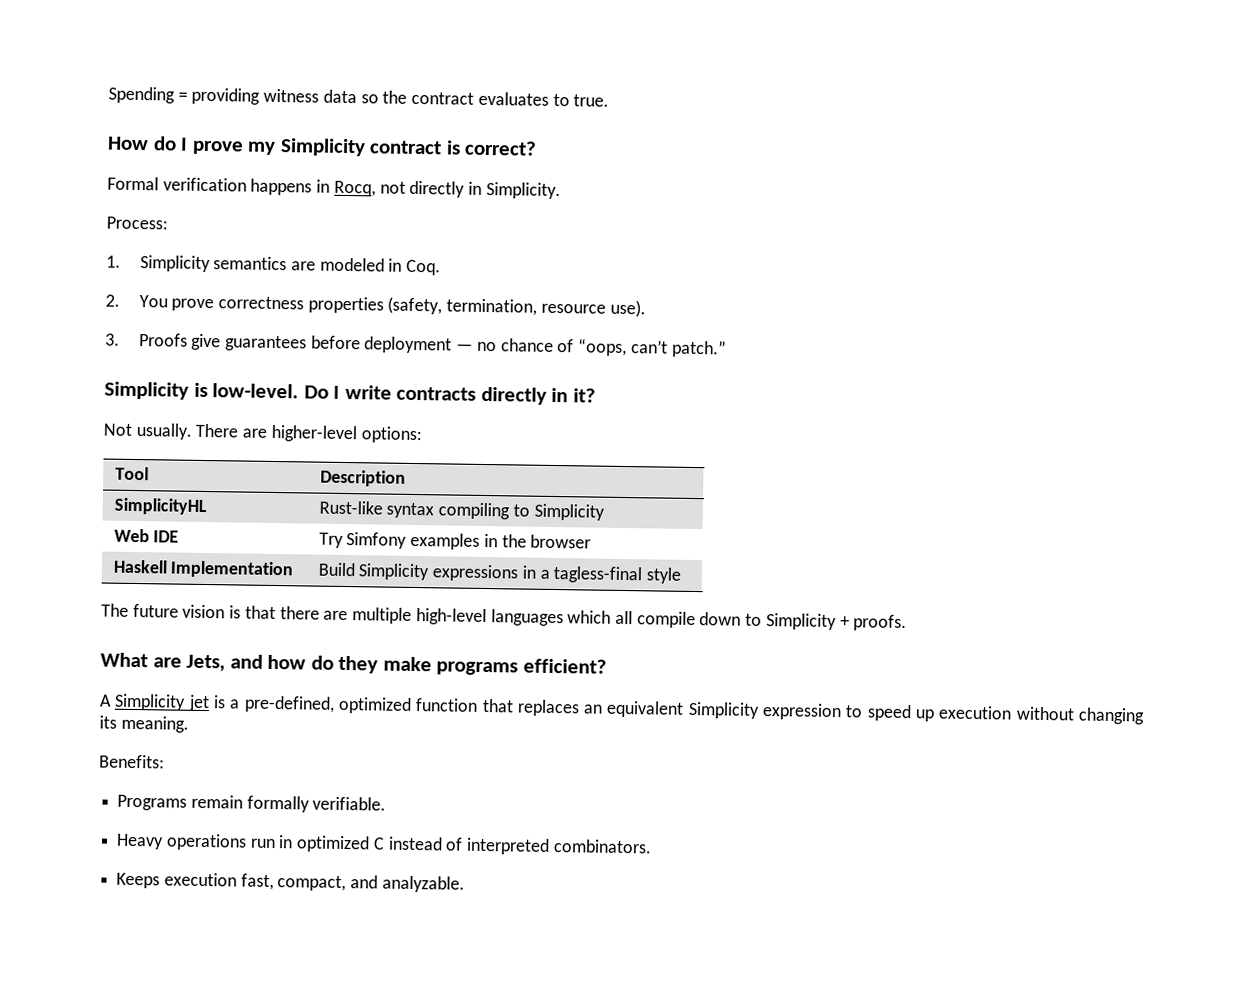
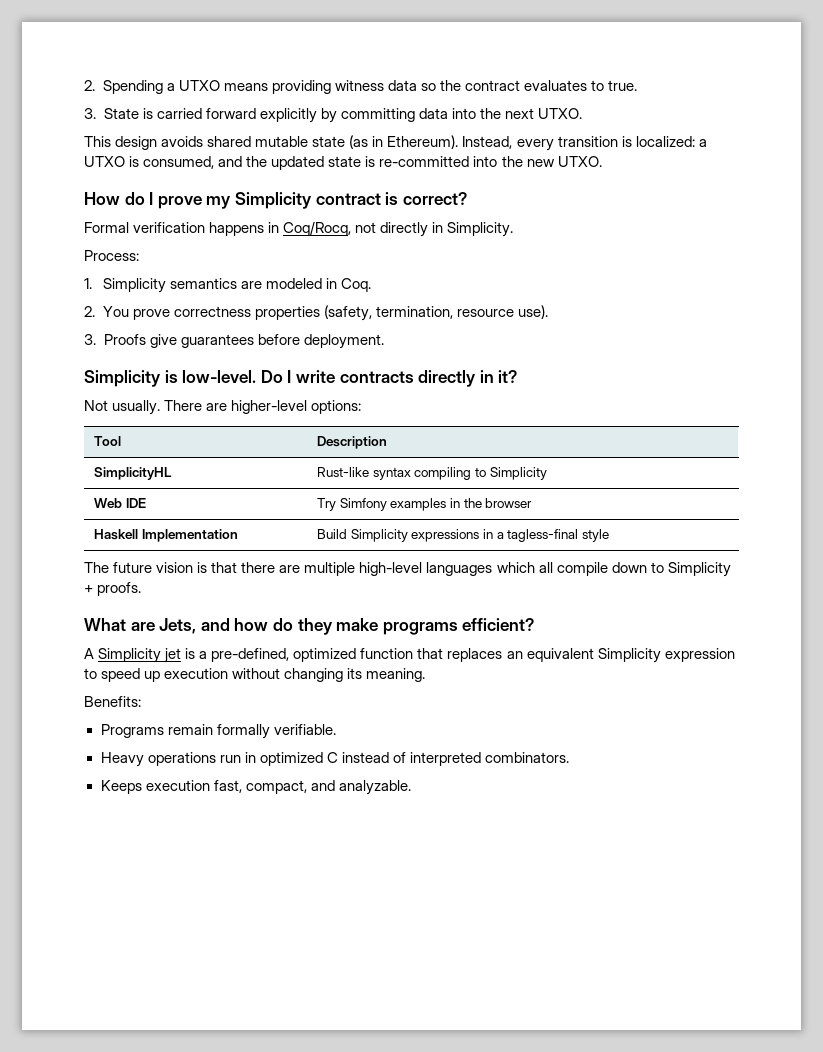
- Spending = providing witness data so the contract evaluates to true.
+ 2. Spending a UTXO means providing witness data so the contract evaluates to true.
+ 3. State is carried forward explicitly by committing data into the next UTXO.
+ This design avoids shared mutable state (as in Ethereum). Instead, every transition is localized: a UTXO is consumed, and the updated state is re-committed into the new UTXO.
- Formal verification happens in Rocq, not directly in Simplicity.
+ Formal verification happens in Coq/Rocq, not directly in Simplicity.
- 3. Proofs give guarantees before deployment — no chance of “oops, can’t patch.”
+ 3. Proofs give guarantees before deployment.

